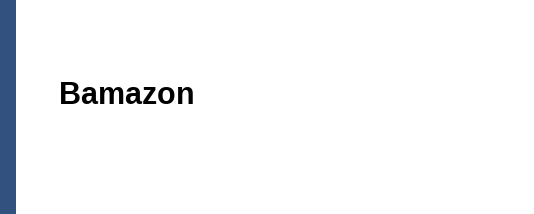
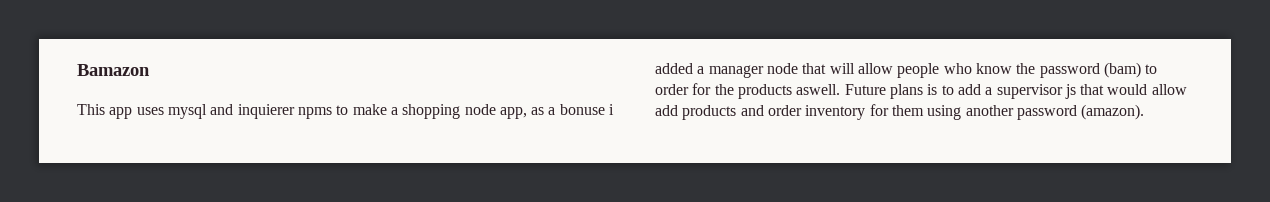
+ This app uses mysql and inquierer npms to make a shopping node app, as a bonuse i added a manager node that will allow people who know the password (bam) to order for the products aswell. Future plans is to add a supervisor js that would allow add products and order inventory for them using another password (amazon).

